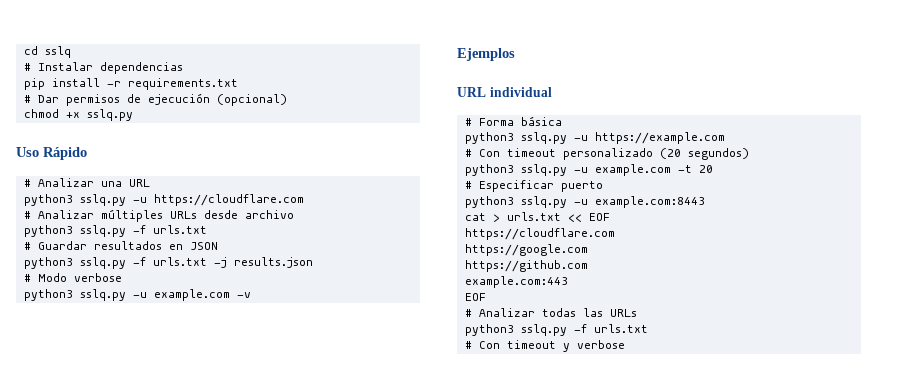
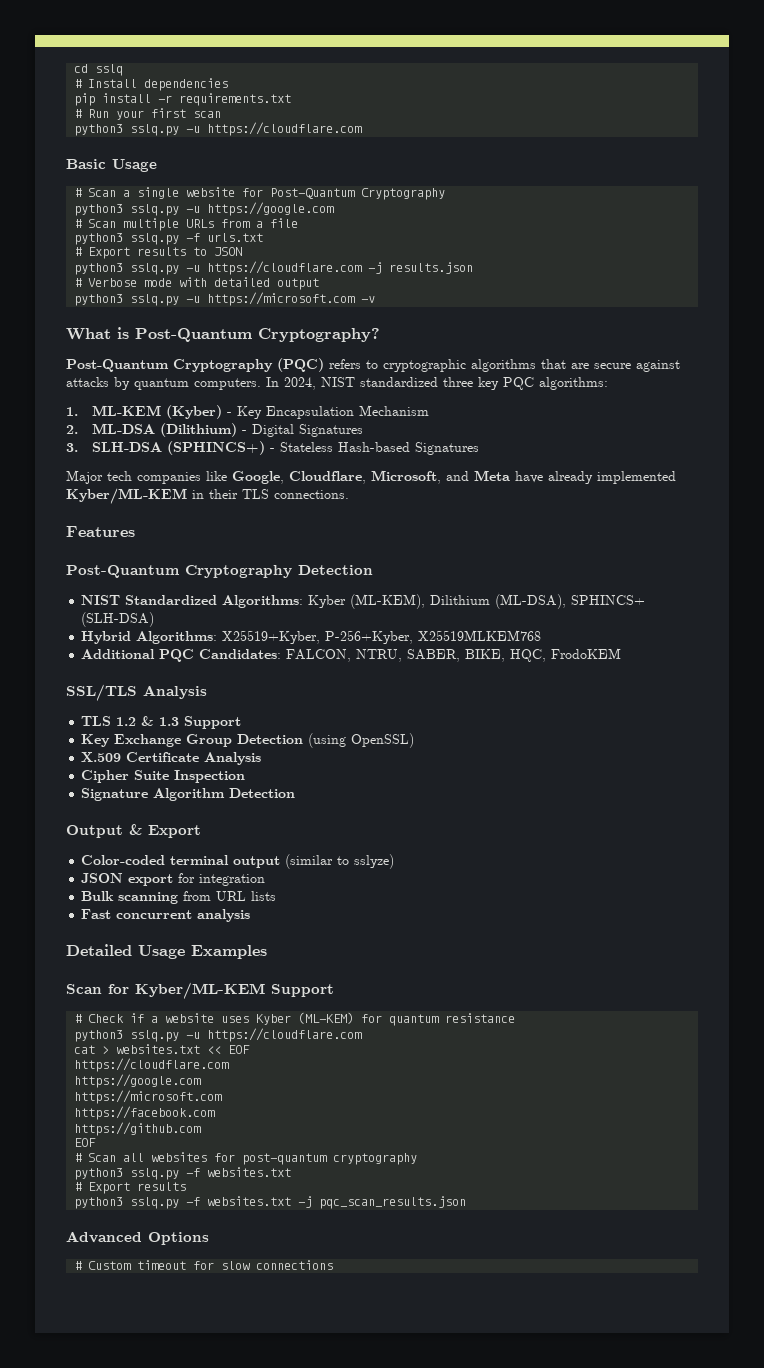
- # Instalar dependencias
+ # Install dependencies
- # Dar permisos de ejecución (opcional)
- chmod +x sslq.py
- Uso Rápido
- # Analizar una URL
+ # Run your first scan
  python3 sslq.py -u https://cloudflare.com
- # Analizar múltiples URLs desde archivo
+ Basic Usage
+ # Scan a single website for Post-Quantum Cryptography
+ python3 sslq.py -u https://google.com
+ # Scan multiple URLs from a file
  python3 sslq.py -f urls.txt
- # Guardar resultados en JSON
+ # Export results to JSON
- python3 sslq.py -f urls.txt -j results.json
+ python3 sslq.py -u https://cloudflare.com -j results.json
- # Modo verbose
- python3 sslq.py -u example.com -v
+ # Verbose mode with detailed output
+ python3 sslq.py -u https://microsoft.com -v
- Ejemplos
- URL individual
- # Forma básica
- python3 sslq.py -u https://example.com
- # Con timeout personalizado (20 segundos)
- python3 sslq.py -u example.com -t 20
- # Especificar puerto
- python3 sslq.py -u example.com:8443
+ What is Post-Quantum Cryptography?
+ Post-Quantum Cryptography (PQC) refers to cryptographic algorithms that are secure against attacks by quantum computers. In 2024, NIST standardized three key PQC algorithms:
+ 1. ML-KEM (Kyber) - Key Encapsulation Mechanism
+ 2. ML-DSA (Dilithium) - Digital Signatures
+ 3. SLH-DSA (SPHINCS+) - Stateless Hash-based Signatures
+ Major tech companies like Google, Cloudflare, Microsoft, and Meta have already implemented Kyber/ML-KEM in their TLS connections.
+ Features
+ Post-Quantum Cryptography Detection
+ NIST Standardized Algorithms: Kyber (ML-KEM), Dilithium (ML-DSA), SPHINCS+ (SLH-DSA)
+ Hybrid Algorithms: X25519+Kyber, P-256+Kyber, X25519MLKEM768
+ Additional PQC Candidates: FALCON, NTRU, SABER, BIKE, HQC, FrodoKEM
+ SSL/TLS Analysis
+ TLS 1.2 & 1.3 Support
+ Key Exchange Group Detection (using OpenSSL)
+ X.509 Certificate Analysis
+ Cipher Suite Inspection
+ Signature Algorithm Detection
+ Output & Export
+ Color-coded terminal output (similar to sslyze)
+ JSON export for integration
+ Bulk scanning from URL lists
+ Fast concurrent analysis
+ Detailed Usage Examples
+ Scan for Kyber/ML-KEM Support
+ # Check if a website uses Kyber (ML-KEM) for quantum resistance
+ python3 sslq.py -u https://cloudflare.com
- cat > urls.txt << EOF
+ cat > websites.txt << EOF
  https://cloudflare.com
  https://google.com
+ https://microsoft.com
+ https://facebook.com
- example.com:443
- # Analizar todas las URLs
- python3 sslq.py -f urls.txt
- # Con timeout y verbose
+ # Scan all websites for post-quantum cryptography
+ python3 sslq.py -f websites.txt
+ # Export results
+ python3 sslq.py -f websites.txt -j pqc_scan_results.json
+ Advanced Options
+ # Custom timeout for slow connections

